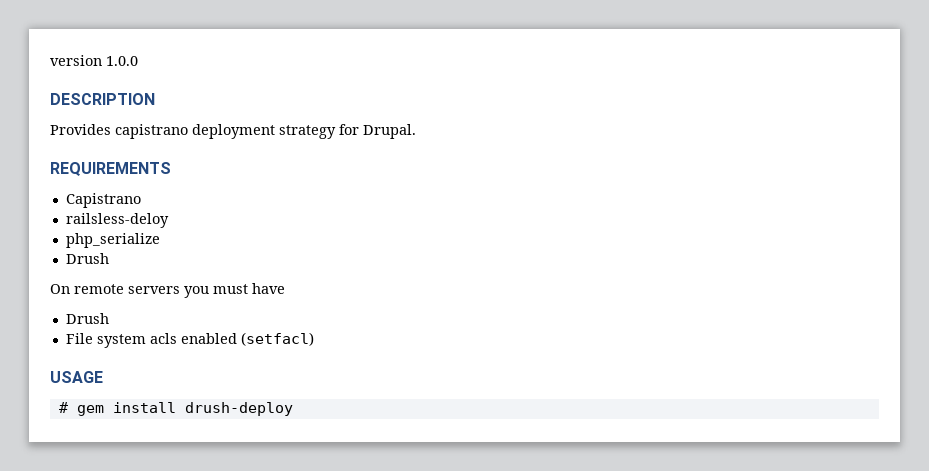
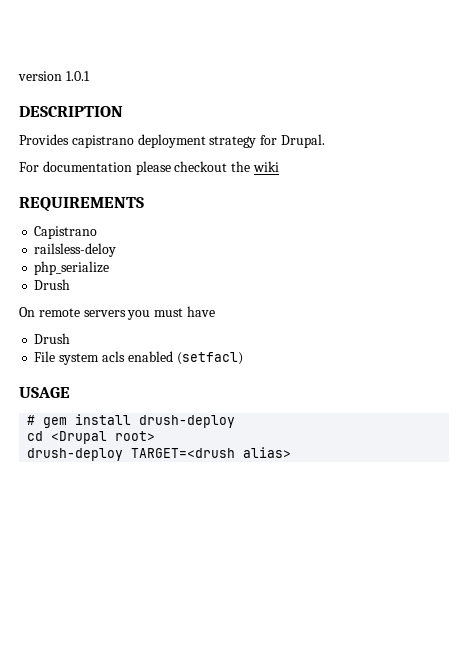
- version 1.0.0
+ version 1.0.1
+ For documentation please checkout the wiki
+ cd <Drupal root>
+ drush-deploy TARGET=<drush alias>

